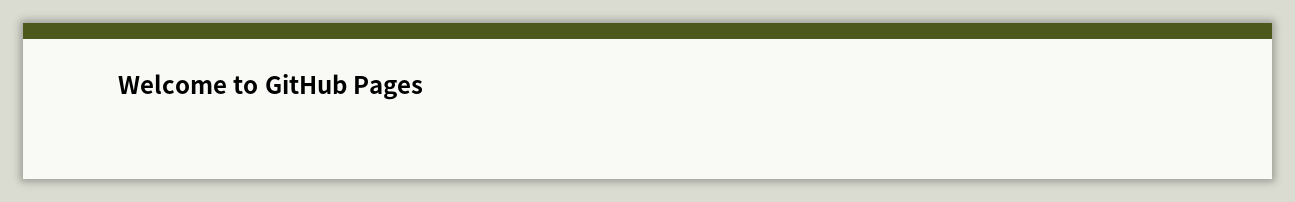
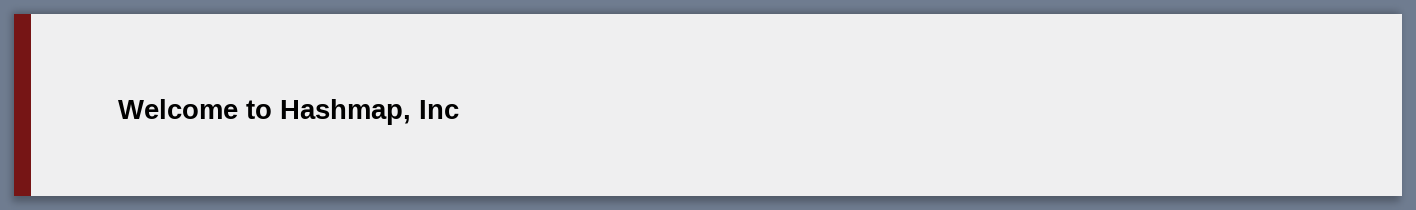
- Welcome to GitHub Pages
+ Welcome to Hashmap, Inc

